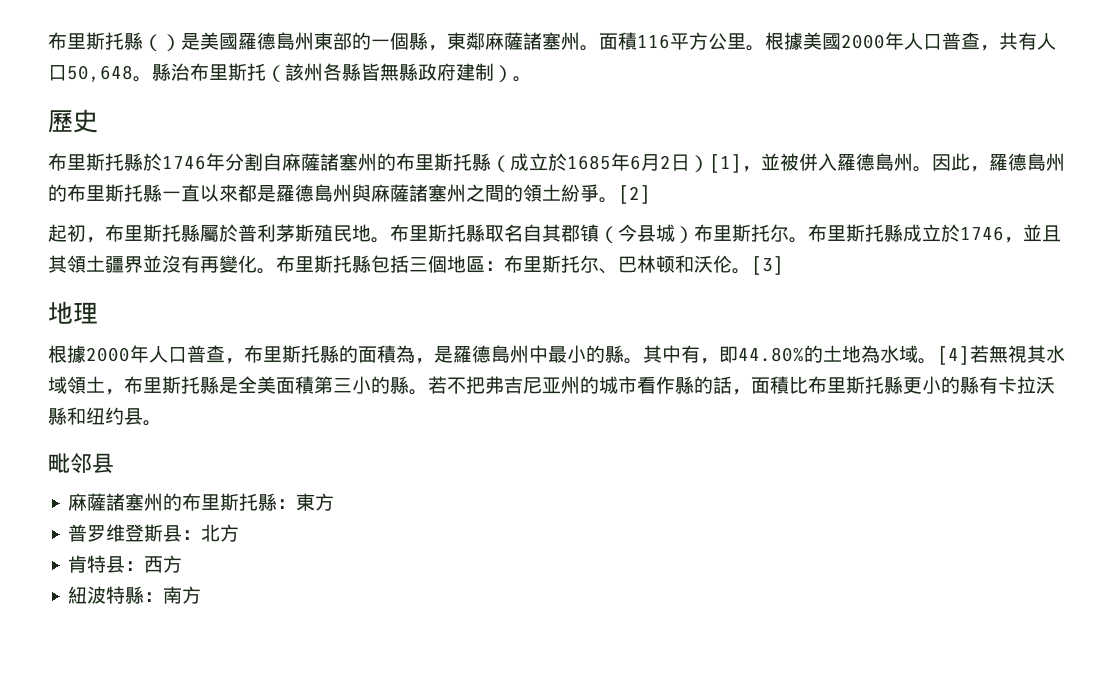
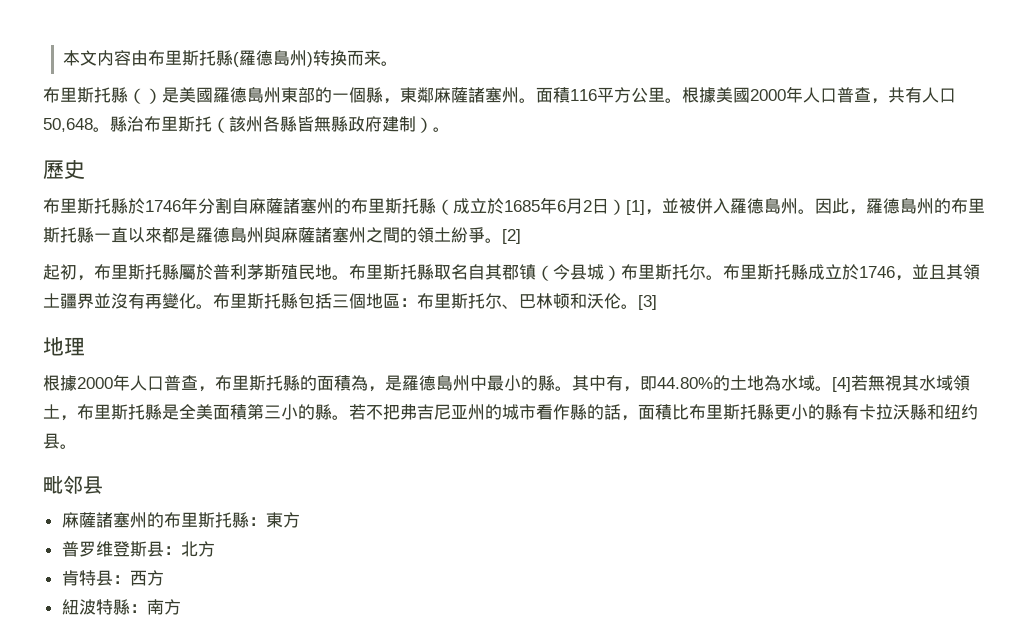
+ 本文内容由布里斯托縣(羅德島州)转换而来。

